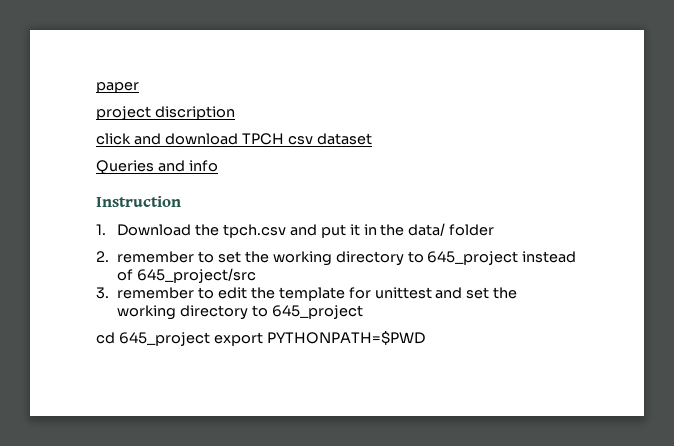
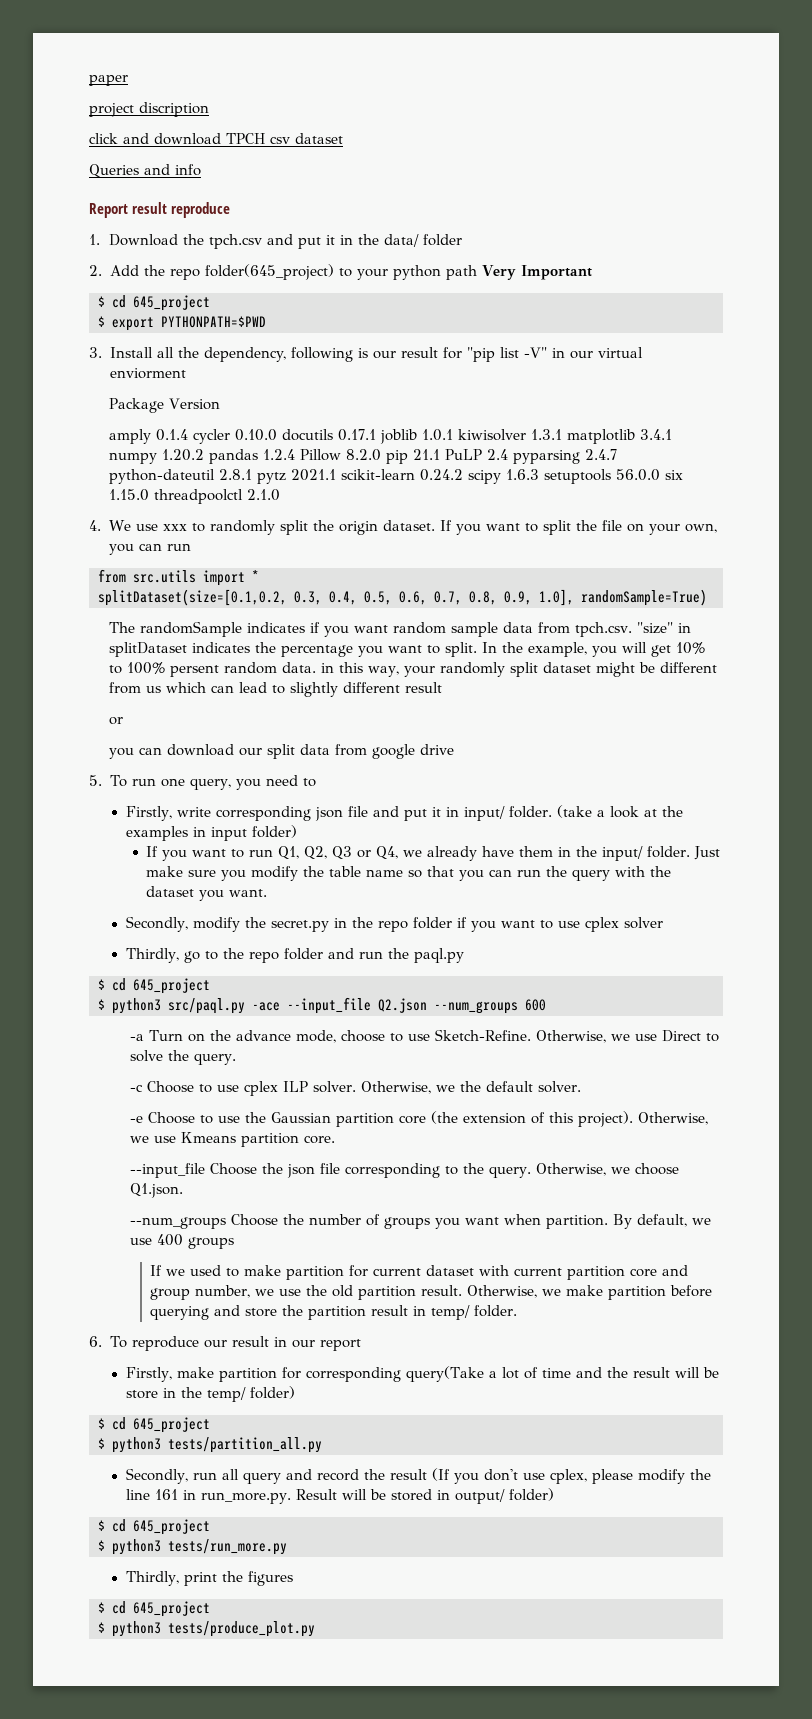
- Instruction
+ Report result reproduce
- 2. remember to set the working directory to 645_project instead of 645_project/src
- 3. remember to edit the template for unittest and set the working directory to 645_project
- cd 645_project export PYTHONPATH=$PWD
+ 2. Add the repo folder(645_project) to your python path Very Important
+ $ cd 645_project
+ $ export PYTHONPATH=$PWD
+ 3. Install all the dependency, following is our result for "pip list -V" in our virtual enviorment
+ Package Version
+ amply 0.1.4 cycler 0.10.0 docutils 0.17.1 joblib 1.0.1 kiwisolver 1.3.1 matplotlib 3.4.1 numpy 1.20.2 pandas 1.2.4 Pillow 8.2.0 pip 21.1 PuLP 2.4 pyparsing 2.4.7 python-dateutil 2.8.1 pytz 2021.1 scikit-learn 0.24.2 scipy 1.6.3 setuptools 56.0.0 six 1.15.0 threadpoolctl 2.1.0
+ 4. We use xxx to randomly split the origin dataset. If you want to split the file on your own, you can run
+ from src.utils import *
+ splitDataset(size=[0.1,0.2, 0.3, 0.4, 0.5, 0.6, 0.7, 0.8, 0.9, 1.0], randomSample=True)
+ The randomSample indicates if you want random sample data from tpch.csv. "size" in splitDataset indicates the percentage you want to split. In the example, you will get 10% to 100% persent random data. in this way, your randomly split dataset might be different from us which can lead to slightly different result
+ or
+ you can download our split data from google drive
+ 5. To run one query, you need to
+ Firstly, write corresponding json file and put it in input/ folder. (take a look at the examples in input folder)
+ If you want to run Q1, Q2, Q3 or Q4, we already have them in the input/ folder. Just make sure you modify the table name so that you can run the query with the dataset you want.
+ Secondly, modify the secret.py in the repo folder if you want to use cplex solver
+ Thirdly, go to the repo folder and run the paql.py
+ $ cd 645_project
+ $ python3 src/paql.py -ace --input_file Q2.json --num_groups 600
+ -a Turn on the advance mode, choose to use Sketch-Refine. Otherwise, we use Direct to solve the query.
+ -c Choose to use cplex ILP solver. Otherwise, we the default solver.
+ -e Choose to use the Gaussian partition core (the extension of this project). Otherwise, we use Kmeans partition core.
+ --input_file Choose the json file corresponding to the query. Otherwise, we choose Q1.json.
+ --num_groups Choose the number of groups you want when partition. By default, we use 400 groups
+ If we used to make partition for current dataset with current partition core and group number, we use the old partition result. Otherwise, we make partition before querying and store the partition result in temp/ folder.
+ 6. To reproduce our result in our report
+ Firstly, make partition for corresponding query(Take a lot of time and the result will be store in the temp/ folder)
+ $ cd 645_project
+ $ python3 tests/partition_all.py
+ Secondly, run all query and record the result (If you don't use cplex, please modify the line 161 in run_more.py. Result will be stored in output/ folder)
+ $ cd 645_project
+ $ python3 tests/run_more.py
+ Thirdly, print the figures
+ $ cd 645_project
+ $ python3 tests/produce_plot.py

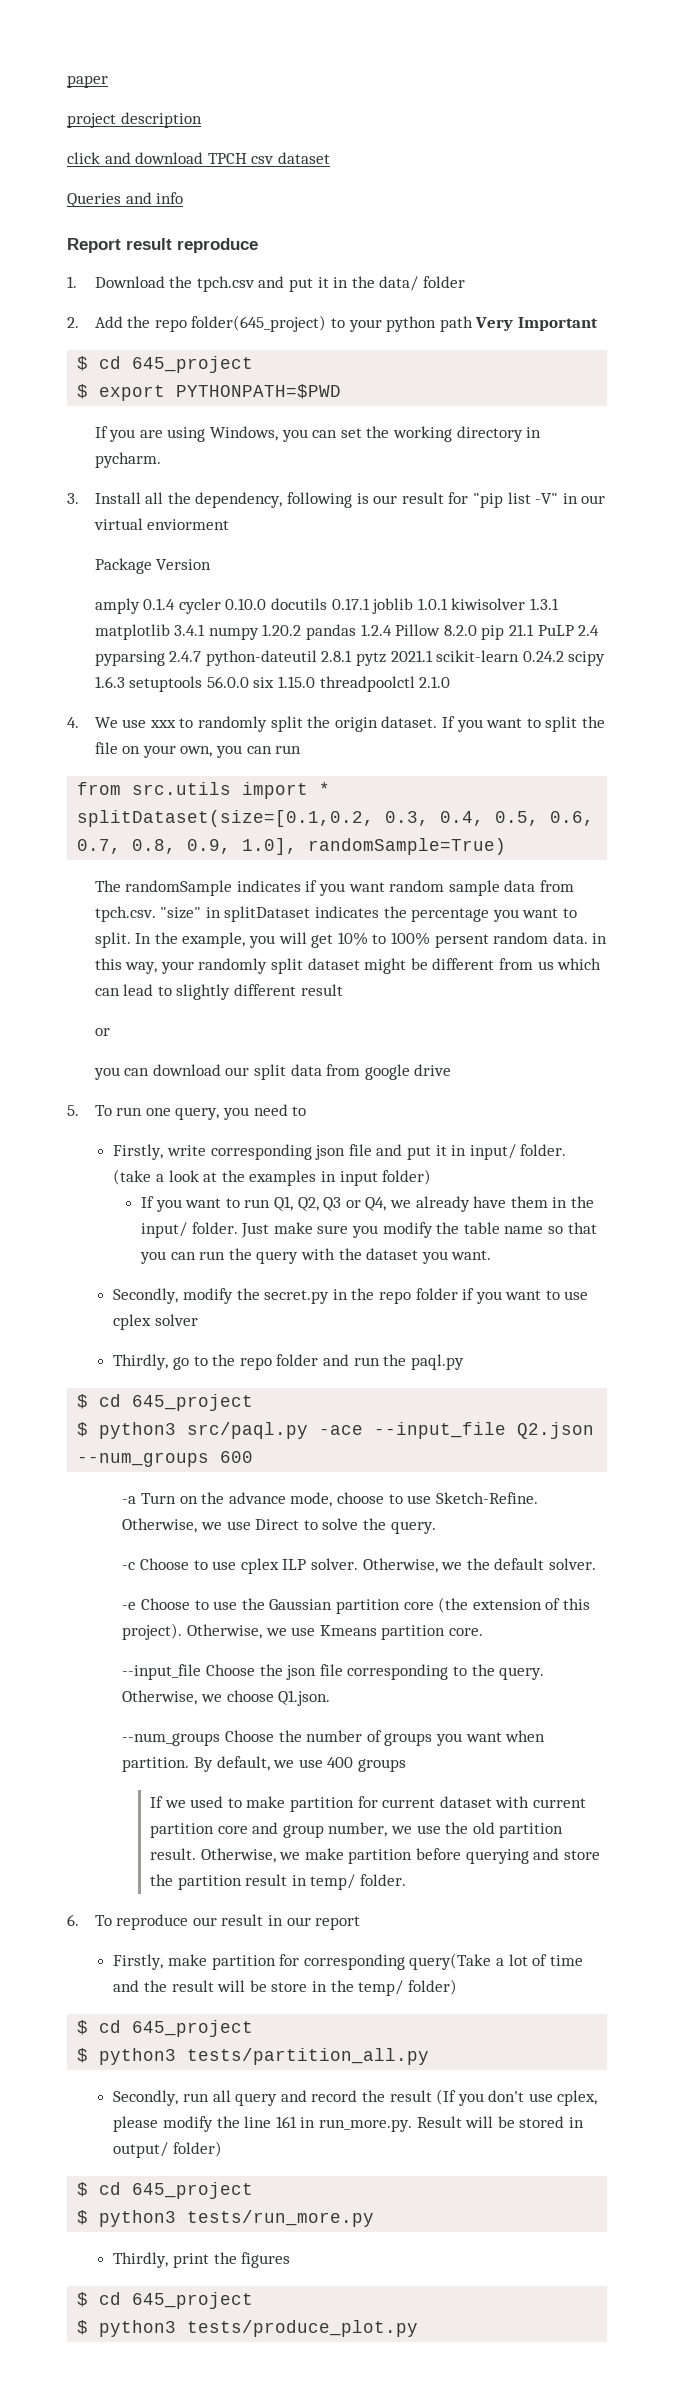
- project discription
+ project description
+ If you are using Windows, you can set the working directory in pycharm.

